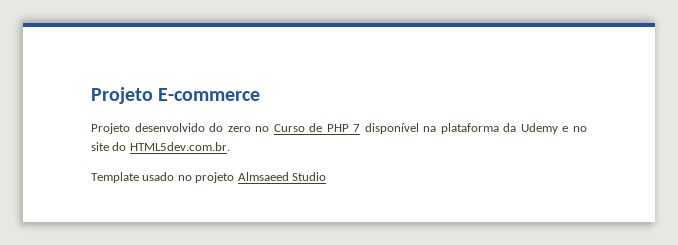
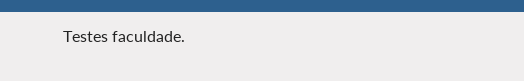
- Projeto E-commerce
- Projeto desenvolvido do zero no Curso de PHP 7 disponível na plataforma da Udemy e no site do HTML5dev.com.br.
- Template usado no projeto Almsaeed Studio
+ Testes faculdade.

